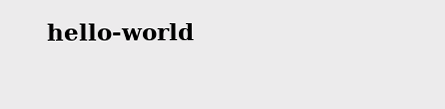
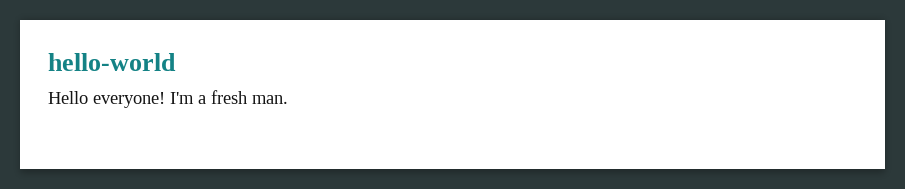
+ Hello everyone! I'm a fresh man.

